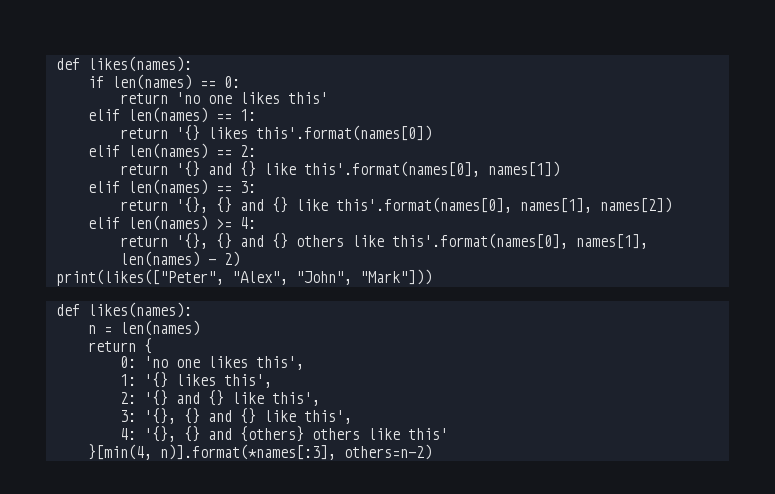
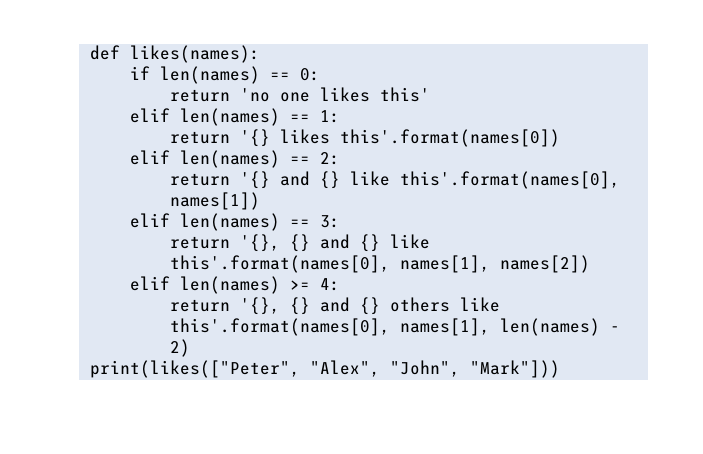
  print(likes(["Peter", "Alex", "John", "Mark"]))
- def likes(names):
- n = len(names)
- return {
- 0: 'no one likes this',
- 1: '{} likes this',
- 2: '{} and {} like this',
- 3: '{}, {} and {} like this',
- 4: '{}, {} and {others} others like this'
- }[min(4, n)].format(*names[:3], others=n-2)

